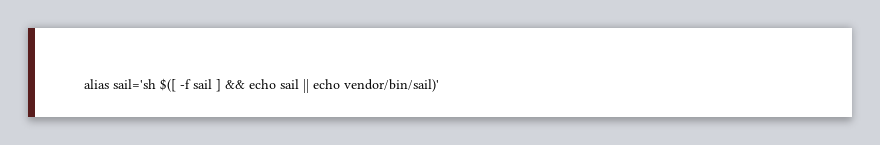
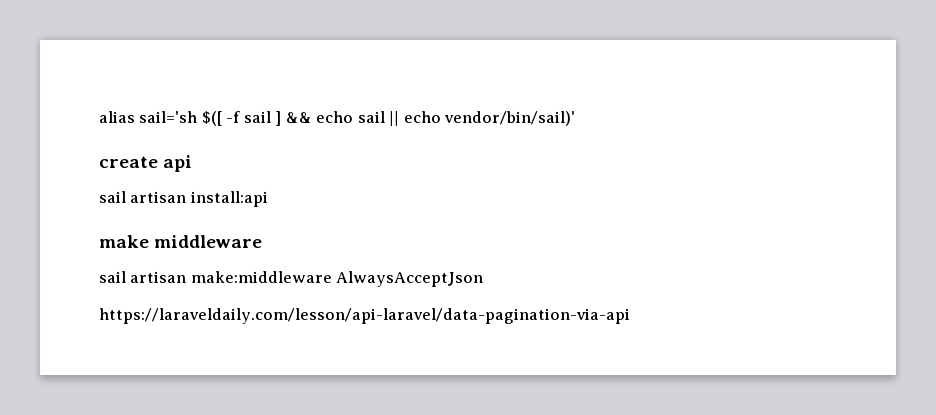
+ create api
+ sail artisan install:api
+ make middleware
+ sail artisan make:middleware AlwaysAcceptJson
+ https://laraveldaily.com/lesson/api-laravel/data-pagination-via-api

